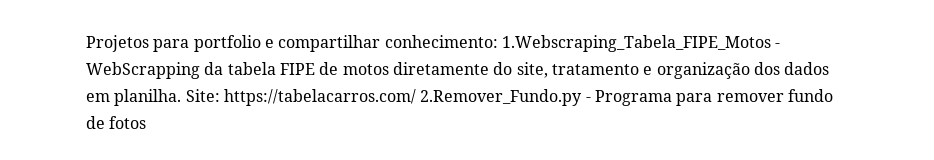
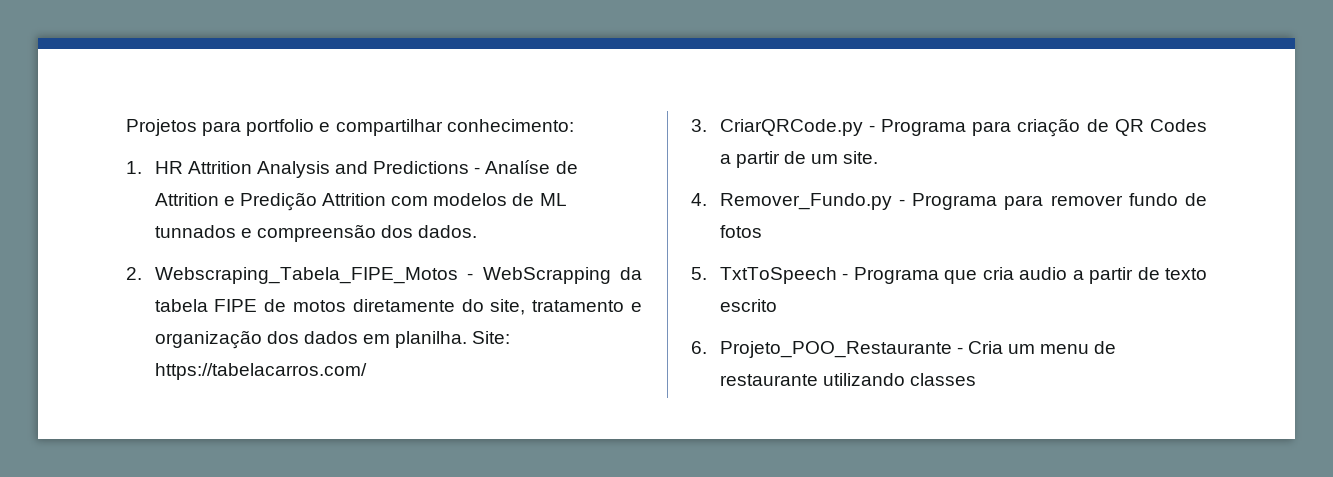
- Projetos para portfolio e compartilhar conhecimento: 1.Webscraping_Tabela_FIPE_Motos - WebScrapping da tabela FIPE de motos diretamente do site, tratamento e organização dos dados em planilha.
+ Projetos para portfolio e compartilhar conhecimento:
+ 1. HR Attrition Analysis and Predictions - Analíse de Attrition e Predição Attrition com modelos de ML tunnados e compreensão dos dados.
+ 2. Webscraping_Tabela_FIPE_Motos - WebScrapping da tabela FIPE de motos diretamente do site, tratamento e organização dos dados em planilha.
- Site: https://tabelacarros.com/ 2.Remover_Fundo.py - Programa para remover fundo de fotos
+ Site: https://tabelacarros.com/
+ 3. CriarQRCode.py - Programa para criação de QR Codes a partir de um site.
+ 4. Remover_Fundo.py - Programa para remover fundo de fotos
+ 5. TxtToSpeech - Programa que cria audio a partir de texto escrito
+ 6. Projeto_POO_Restaurante - Cria um menu de restaurante utilizando classes

